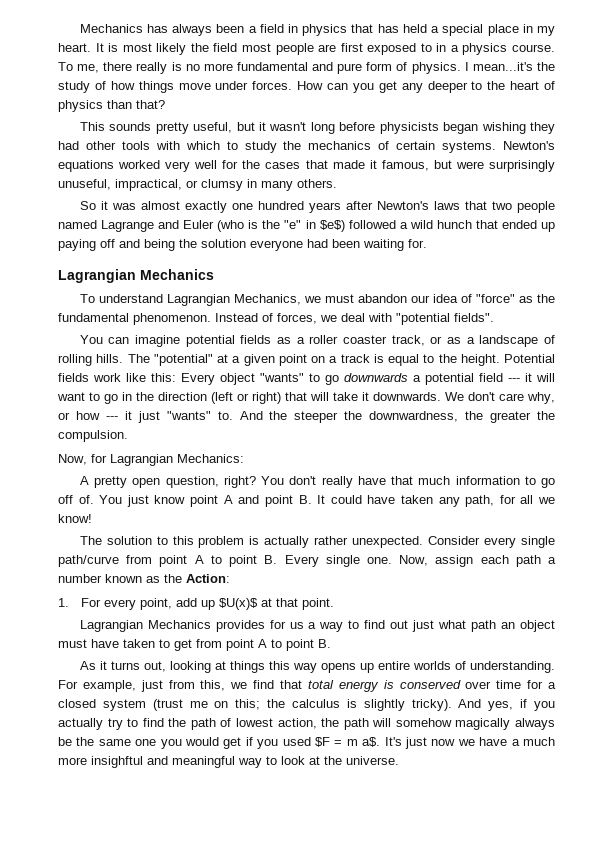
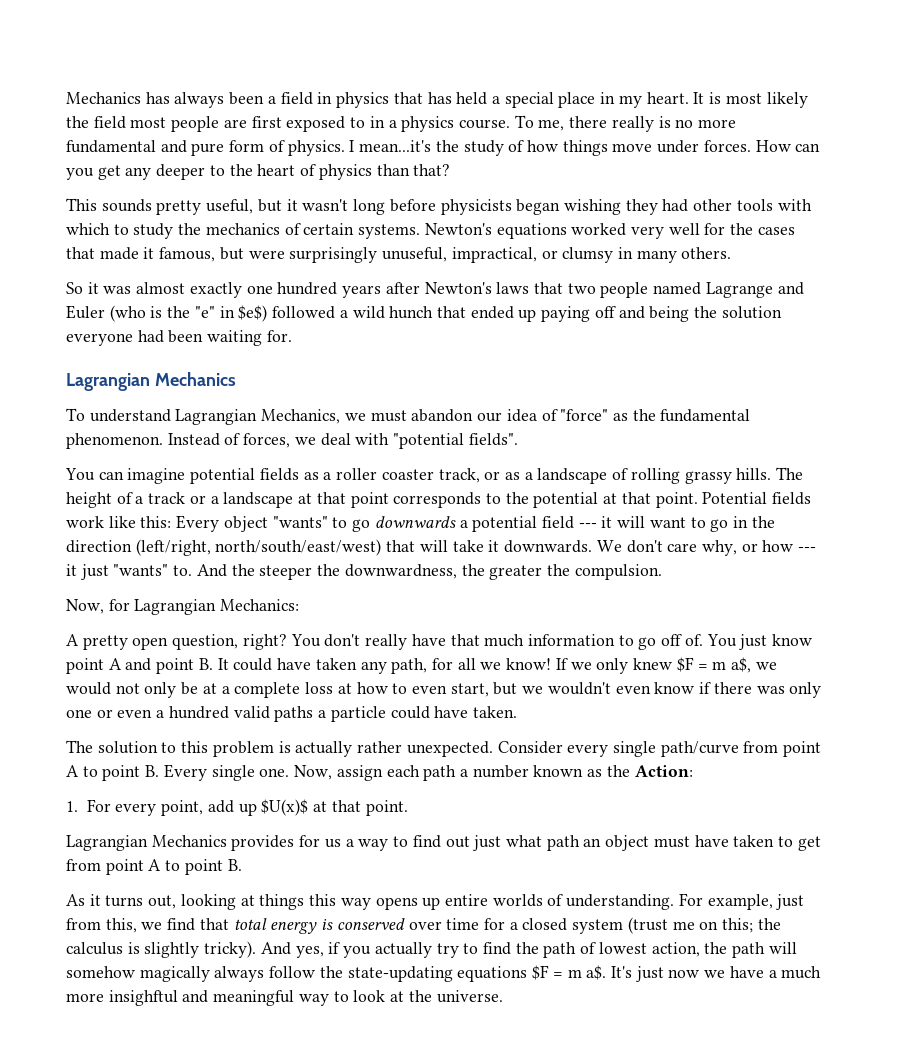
- You can imagine potential fields as a roller coaster track, or as a landscape of rolling hills.
+ You can imagine potential fields as a roller coaster track, or as a landscape of rolling grassy hills.
- The "potential" at a given point on a track is equal to the height.
+ The height of a track or a landscape at that point corresponds to the potential at that point.
- Potential fields work like this: Every object "wants" to go downwards a potential field --- it will want to go in the direction (left or right) that will take it downwards.
+ Potential fields work like this: Every object "wants" to go downwards a potential field --- it will want to go in the direction (left/right, north/south/east/west) that will take it downwards.
+ If we only knew $F = m a$, we would not only be at a complete loss at how to even start, but we wouldn't even know if there was only one or even a hundred valid paths a particle could have taken.
- And yes, if you actually try to find the path of lowest action, the path will somehow magically always be the same one you would get if you used $F = m a$.
+ And yes, if you actually try to find the path of lowest action, the path will somehow magically always follow the state-updating equations $F = m a$.

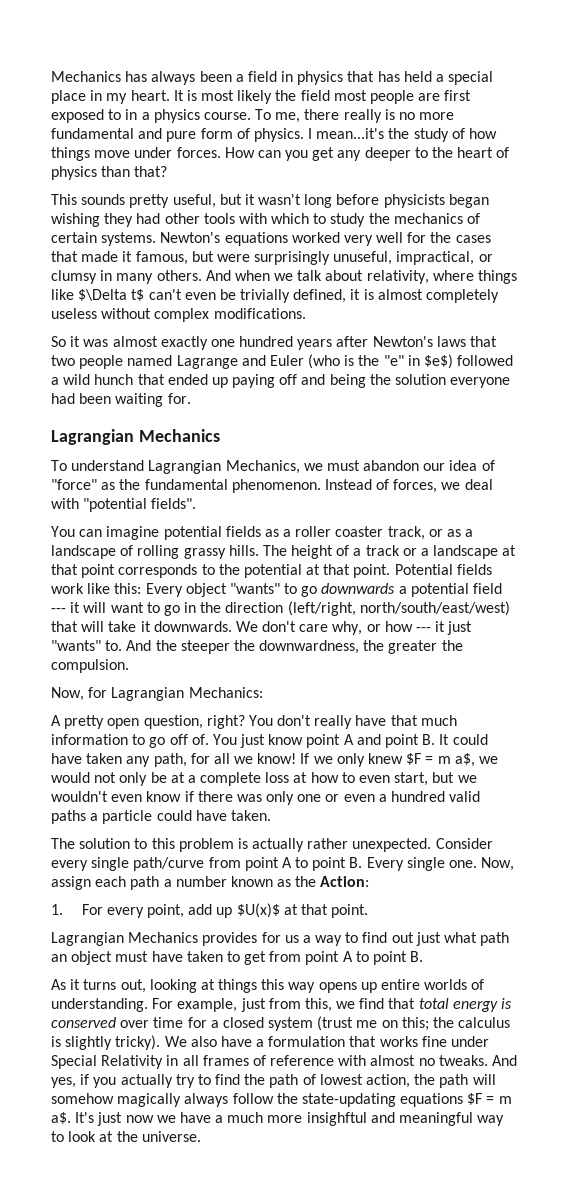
+ And when we talk about relativity, where things like $\Delta t$ can't even be trivially defined, it is almost completely useless without complex modifications.
+ We also have a formulation that works fine under Special Relativity in all frames of reference with almost no tweaks.

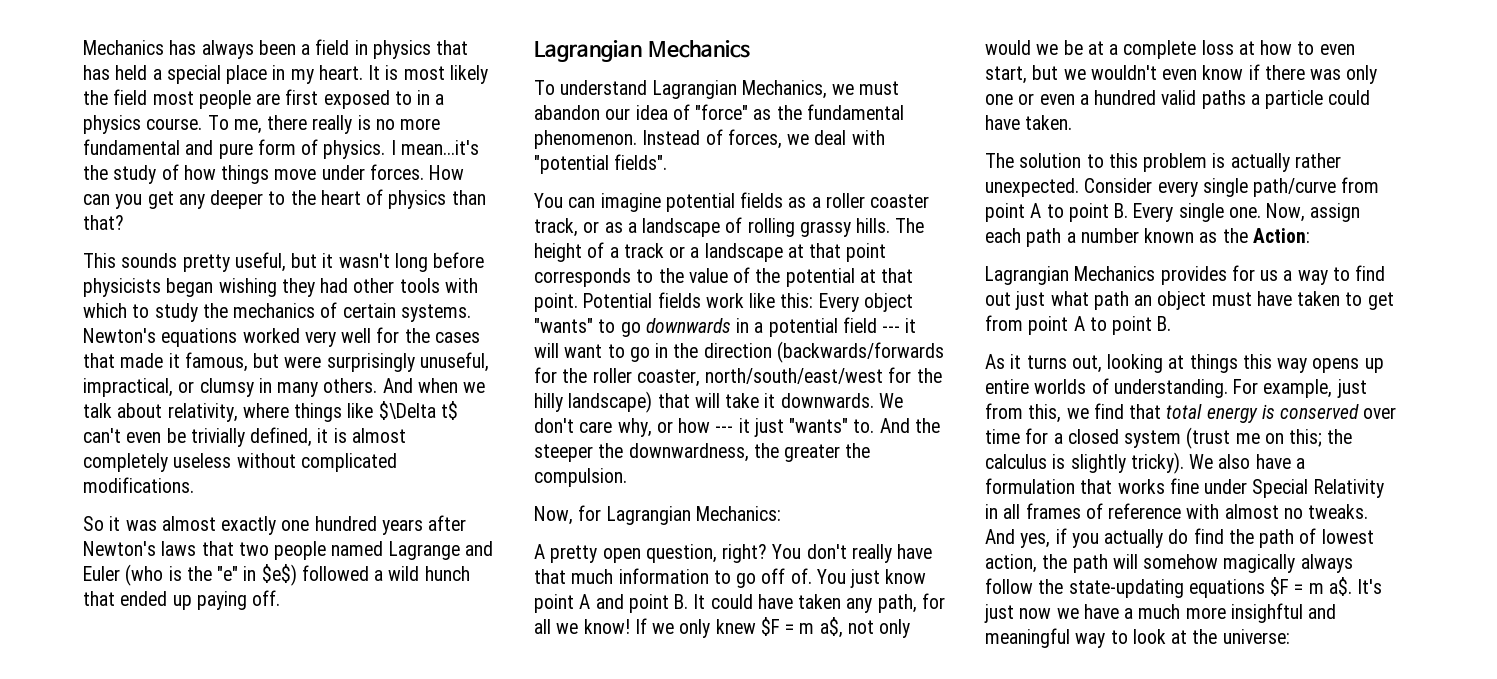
- And when we talk about relativity, where things like $\Delta t$ can't even be trivially defined, it is almost completely useless without complex modifications.
+ And when we talk about relativity, where things like $\Delta t$ can't even be trivially defined, it is almost completely useless without complicated modifications.
- So it was almost exactly one hundred years after Newton's laws that two people named Lagrange and Euler (who is the "e" in $e$) followed a wild hunch that ended up paying off and being the solution everyone had been waiting for.
+ So it was almost exactly one hundred years after Newton's laws that two people named Lagrange and Euler (who is the "e" in $e$) followed a wild hunch that ended up paying off.
- The height of a track or a landscape at that point corresponds to the potential at that point.
+ The height of a track or a landscape at that point corresponds to the value of the potential at that point.
- Potential fields work like this: Every object "wants" to go downwards a potential field --- it will want to go in the direction (left/right, north/south/east/west) that will take it downwards.
+ Potential fields work like this: Every object "wants" to go downwards in a potential field --- it will want to go in the direction (backwards/forwards for the roller coaster, north/south/east/west for the hilly landscape) that will take it downwards.
- If we only knew $F = m a$, we would not only be at a complete loss at how to even start, but we wouldn't even know if there was only one or even a hundred valid paths a particle could have taken.
+ If we only knew $F = m a$, not only would we be at a complete loss at how to even start, but we wouldn't even know if there was only one or even a hundred valid paths a particle could have taken.
- 1. For every point, add up $U(x)$ at that point.
- And yes, if you actually try to find the path of lowest action, the path will somehow magically always follow the state-updating equations $F = m a$.
+ And yes, if you actually do find the path of lowest action, the path will somehow magically always follow the state-updating equations $F = m a$.
- It's just now we have a much more insighftul and meaningful way to look at the universe.
+ It's just now we have a much more insighftul and meaningful way to look at the universe:

